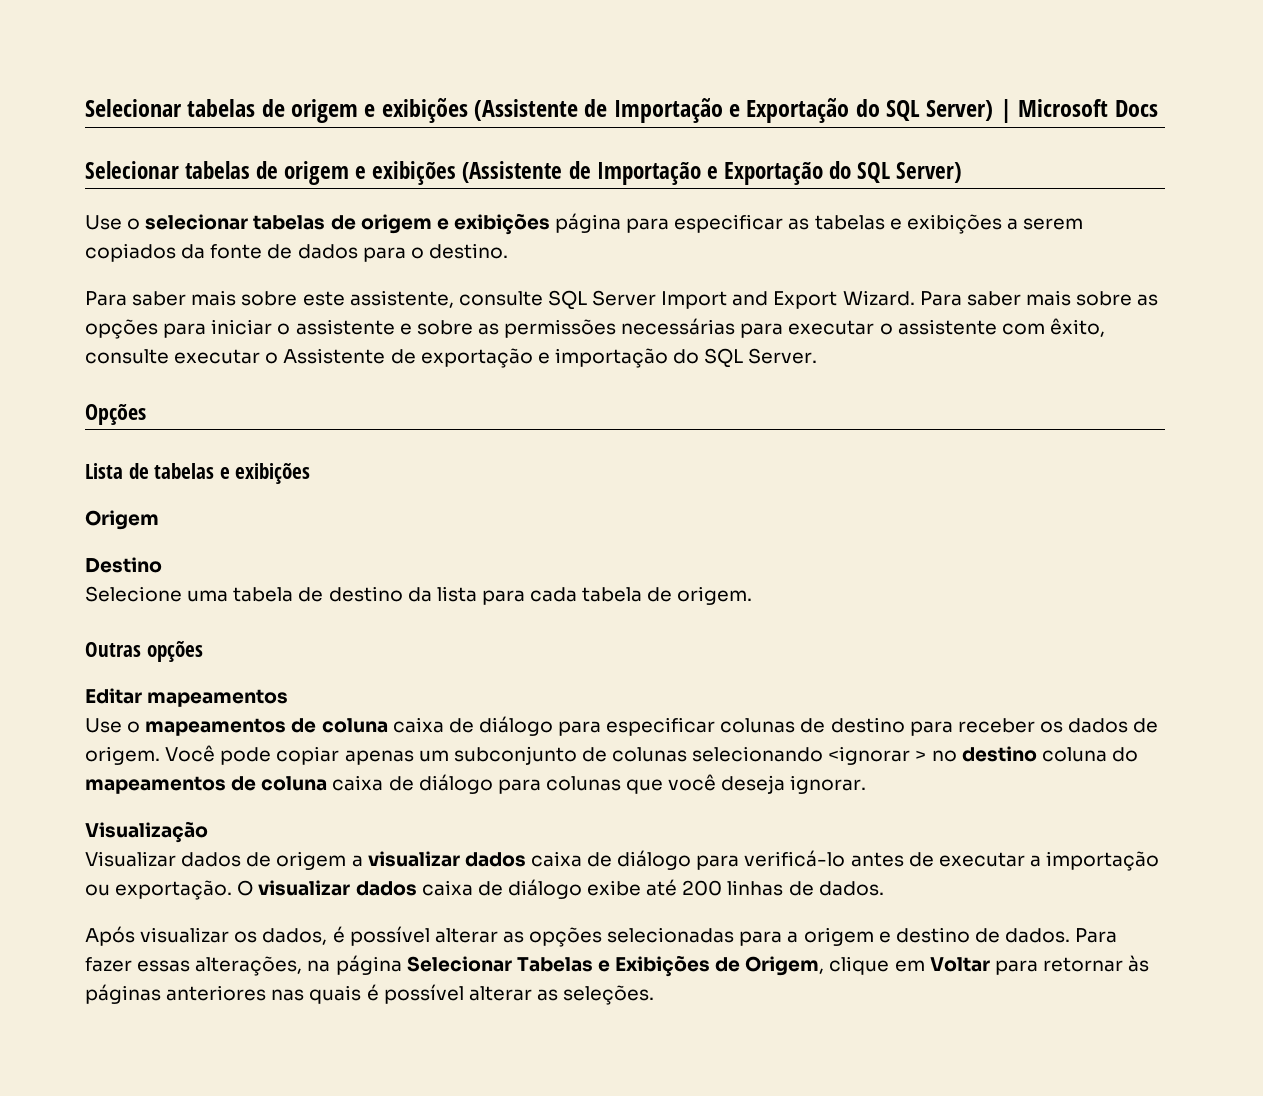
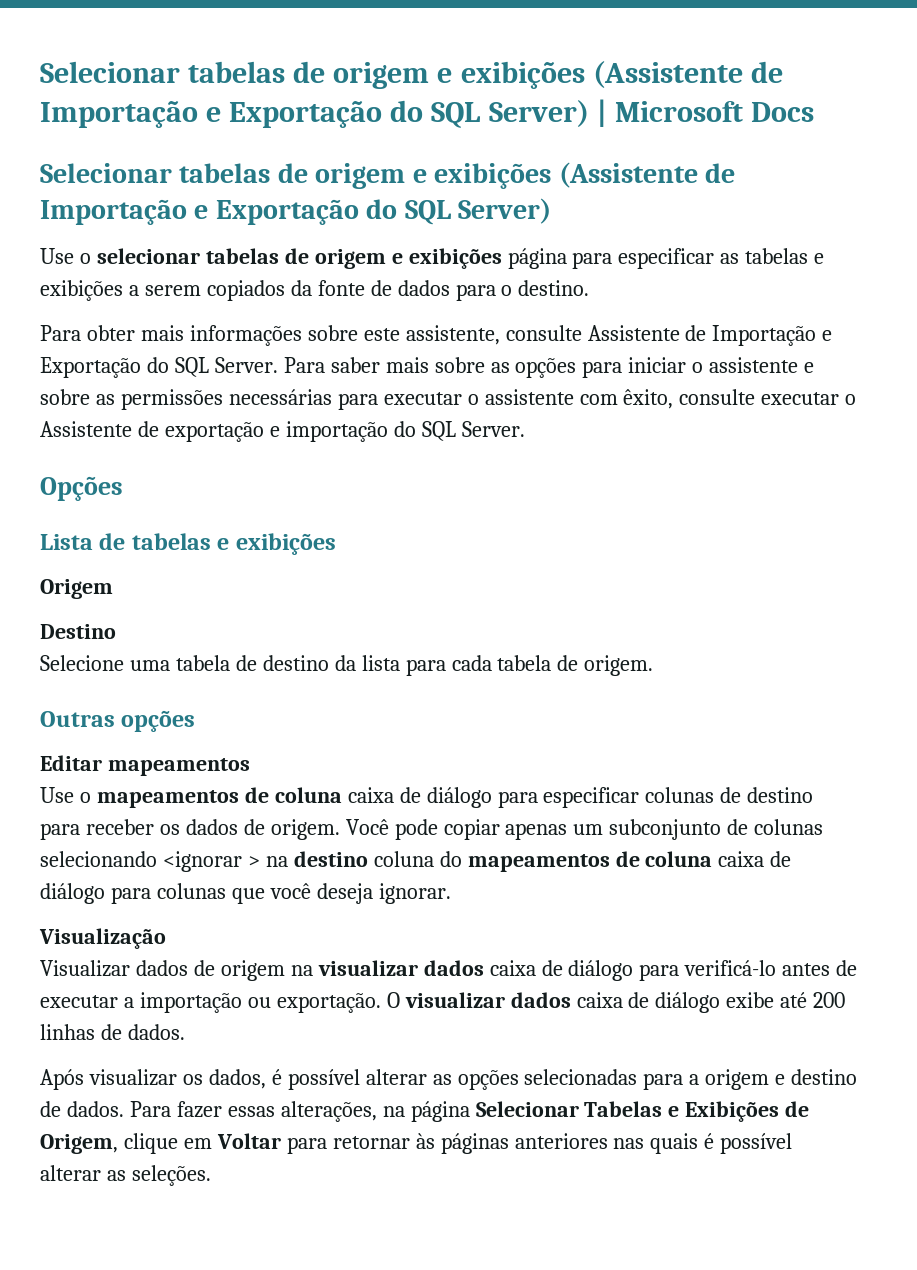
- Para saber mais sobre este assistente, consulte SQL Server Import and Export Wizard.
+ Para obter mais informações sobre este assistente, consulte Assistente de Importação e Exportação do SQL Server.
- Você pode copiar apenas um subconjunto de colunas selecionando <ignorar > no destino coluna do mapeamentos de coluna caixa de diálogo para colunas que você deseja ignorar.
+ Você pode copiar apenas um subconjunto de colunas selecionando <ignorar > na destino coluna do mapeamentos de coluna caixa de diálogo para colunas que você deseja ignorar.
- Visualizar dados de origem a visualizar dados caixa de diálogo para verificá-lo antes de executar a importação ou exportação.
+ Visualizar dados de origem na visualizar dados caixa de diálogo para verificá-lo antes de executar a importação ou exportação.

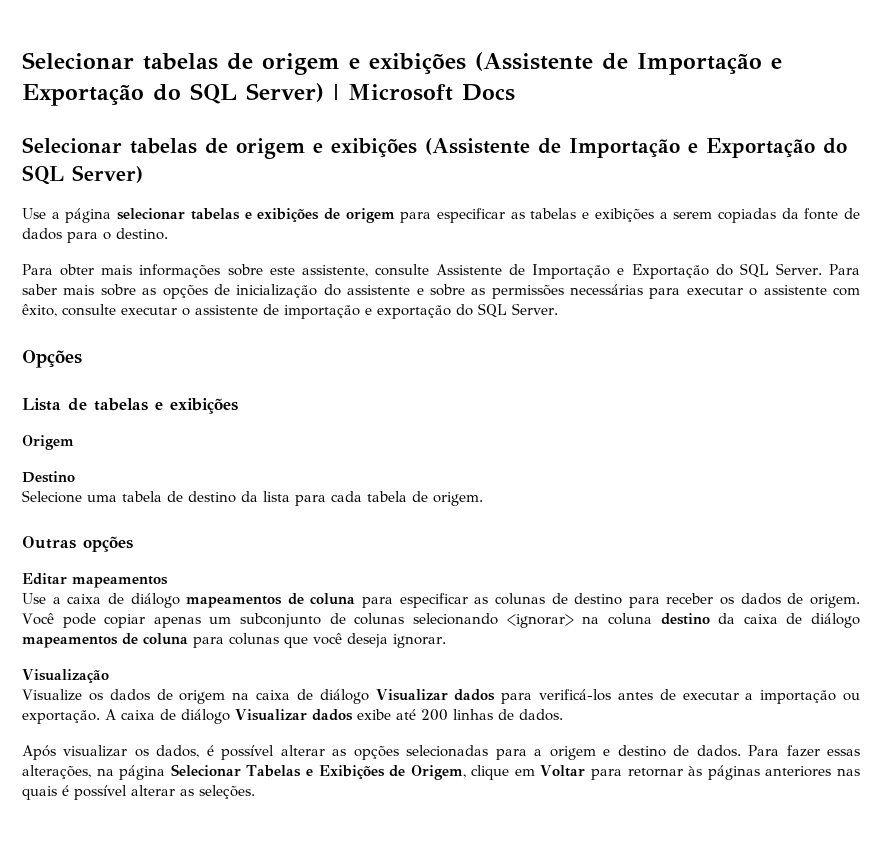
- Use o selecionar tabelas de origem e exibições página para especificar as tabelas e exibições a serem copiados da fonte de dados para o destino.
+ Use a página selecionar tabelas e exibições de origem para especificar as tabelas e exibições a serem copiadas da fonte de dados para o destino.
- Para saber mais sobre as opções para iniciar o assistente e sobre as permissões necessárias para executar o assistente com êxito, consulte executar o Assistente de exportação e importação do SQL Server.
+ Para saber mais sobre as opções de inicialização do assistente e sobre as permissões necessárias para executar o assistente com êxito, consulte executar o assistente de importação e exportação do SQL Server.
- Use o mapeamentos de coluna caixa de diálogo para especificar colunas de destino para receber os dados de origem.
+ Use a caixa de diálogo mapeamentos de coluna para especificar as colunas de destino para receber os dados de origem.
- Você pode copiar apenas um subconjunto de colunas selecionando <ignorar > na destino coluna do mapeamentos de coluna caixa de diálogo para colunas que você deseja ignorar.
+ Você pode copiar apenas um subconjunto de colunas selecionando <ignorar> na coluna destino da caixa de diálogo mapeamentos de coluna para colunas que você deseja ignorar.
- Visualizar dados de origem na visualizar dados caixa de diálogo para verificá-lo antes de executar a importação ou exportação.
+ Visualize os dados de origem na caixa de diálogo Visualizar dados para verificá-los antes de executar a importação ou exportação.
- O visualizar dados caixa de diálogo exibe até 200 linhas de dados.
+ A caixa de diálogo Visualizar dados exibe até 200 linhas de dados.

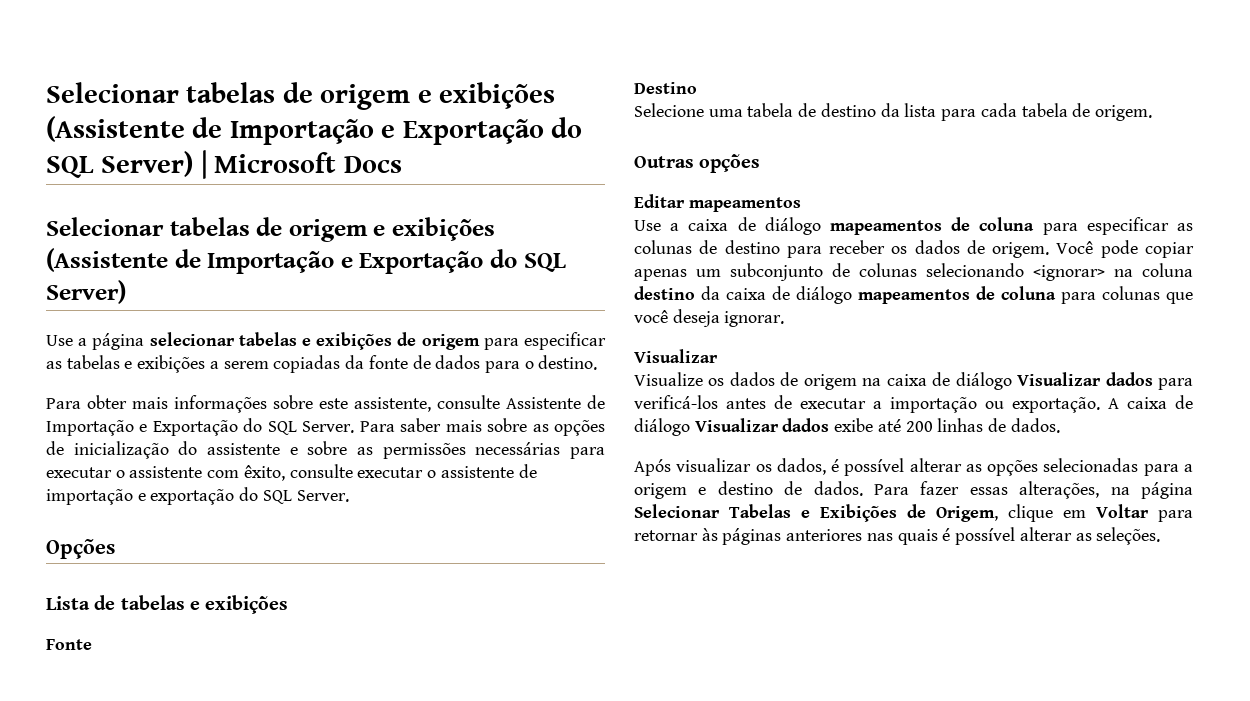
- Origem
+ Fonte
  Você pode copiar apenas um subconjunto de colunas selecionando <ignorar> na coluna destino da caixa de diálogo mapeamentos de coluna para colunas que você deseja ignorar.
- Visualização
+ Visualizar

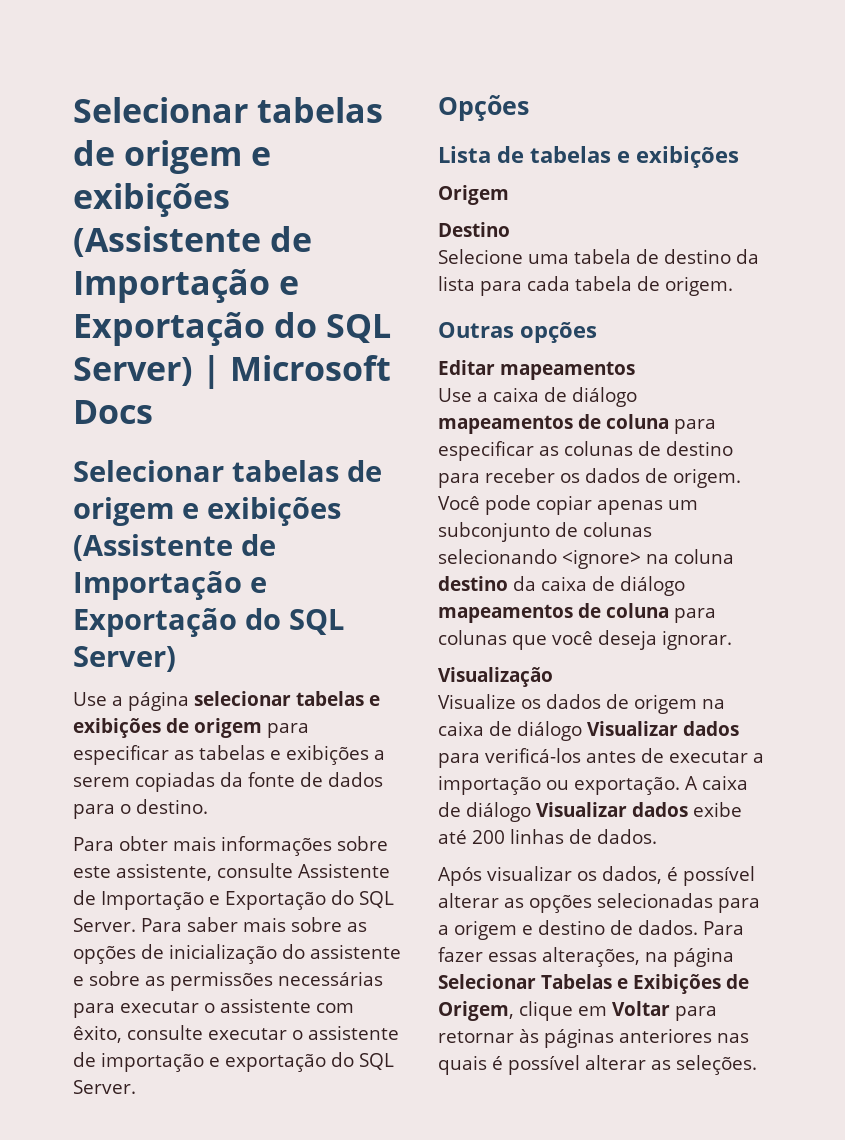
- Fonte
+ Origem
- Você pode copiar apenas um subconjunto de colunas selecionando <ignorar> na coluna destino da caixa de diálogo mapeamentos de coluna para colunas que você deseja ignorar.
- Visualizar
+ Você pode copiar apenas um subconjunto de colunas selecionando <ignore> na coluna destino da caixa de diálogo mapeamentos de coluna para colunas que você deseja ignorar.
+ Visualização

